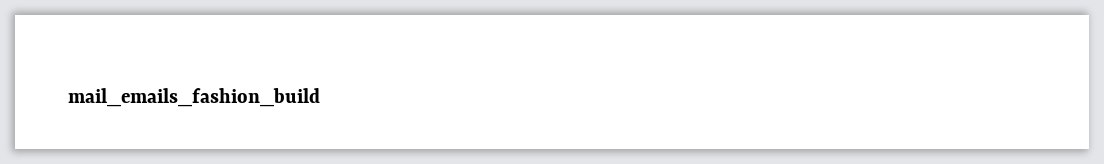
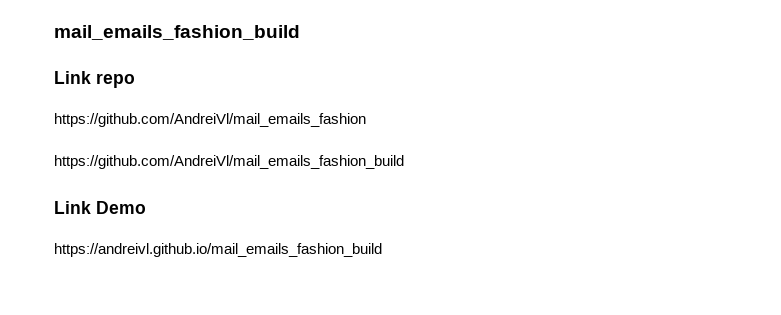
+ Link repo
+ https://github.com/AndreiVl/mail_emails_fashion
+ https://github.com/AndreiVl/mail_emails_fashion_build
+ Link Demo
+ https://andreivl.github.io/mail_emails_fashion_build

